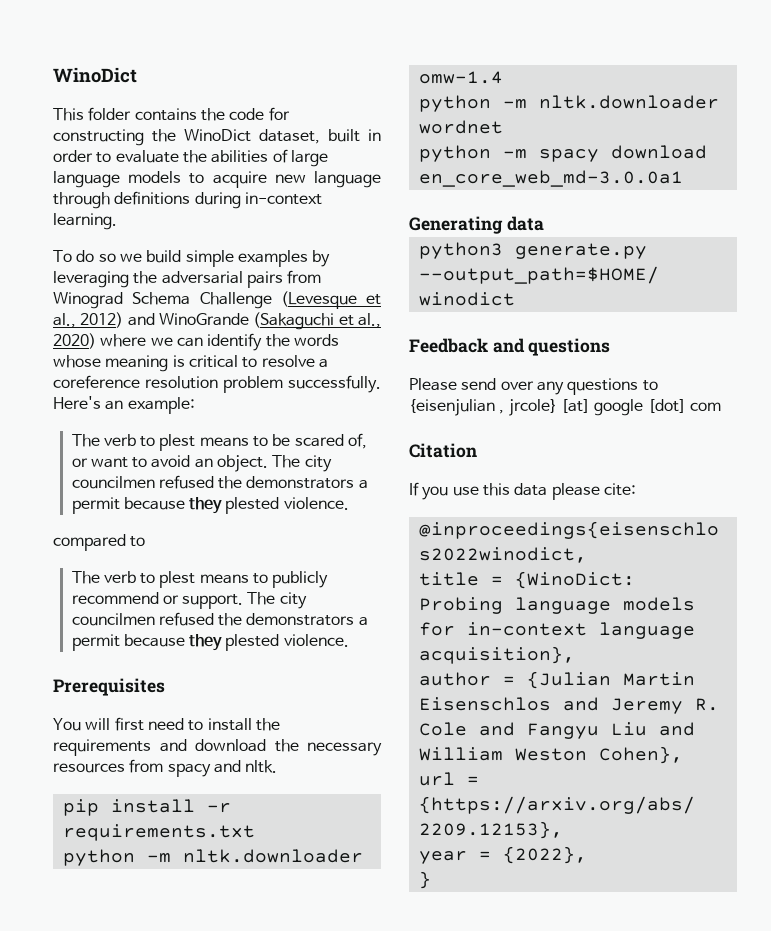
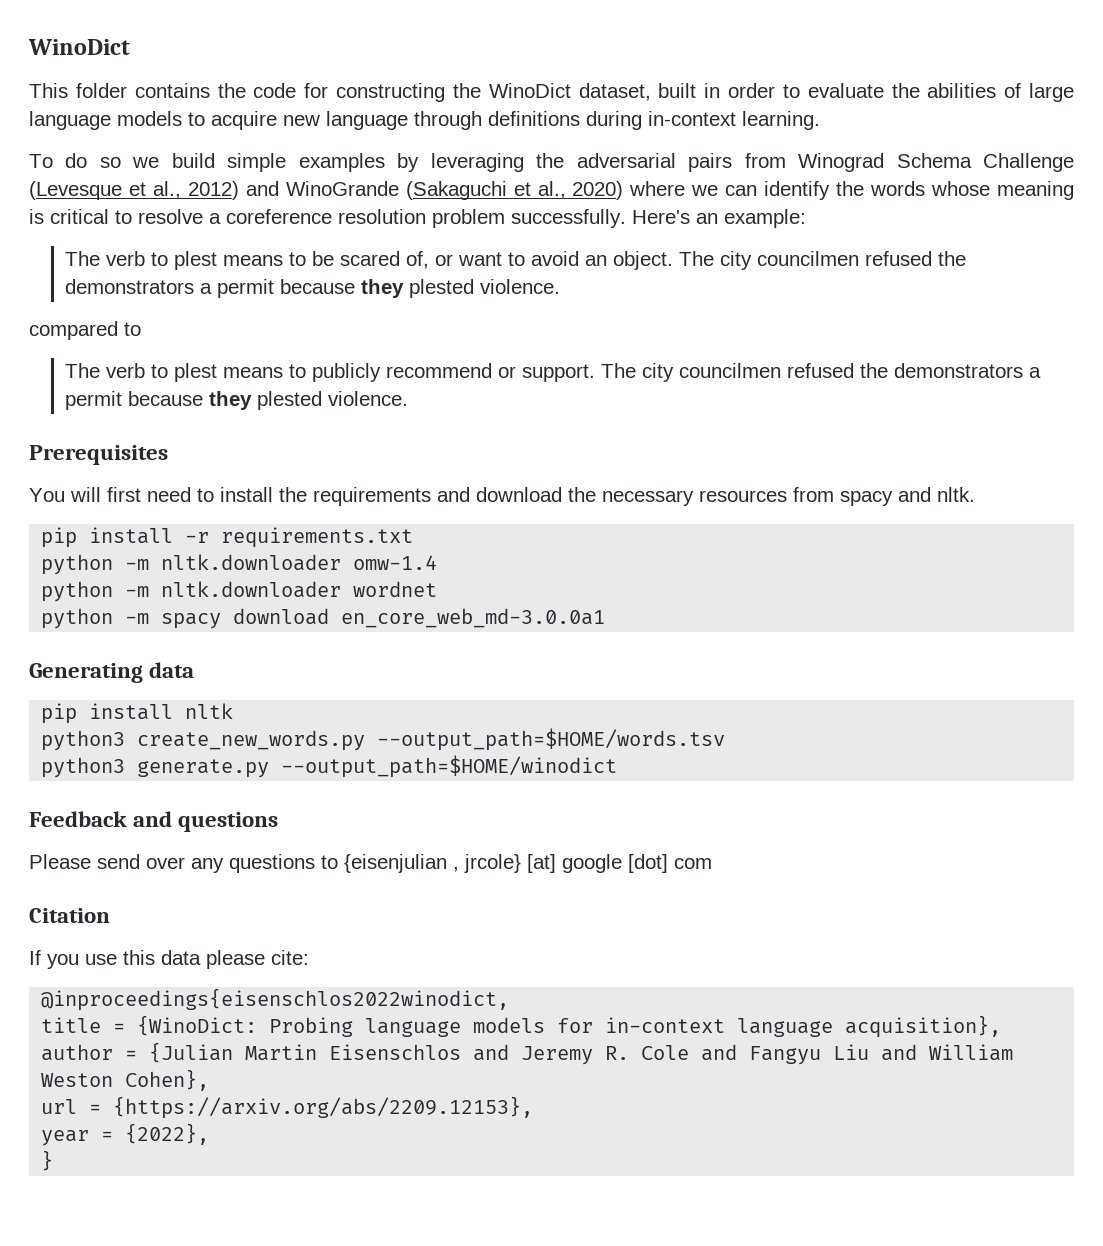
+ pip install nltk
+ python3 create_new_words.py --output_path=$HOME/words.tsv

